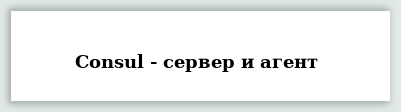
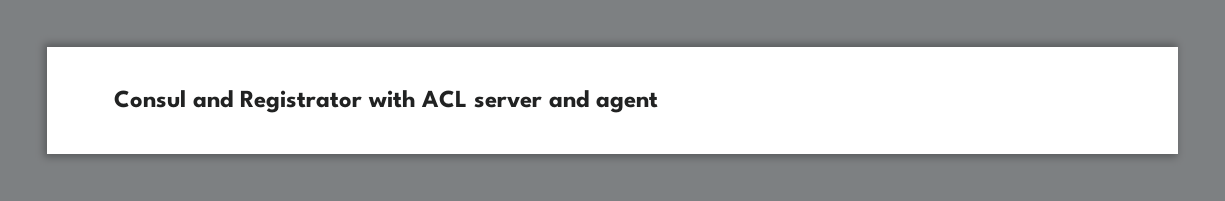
- Consul - сервер и агент
+ Consul and Registrator with ACL server and agent

